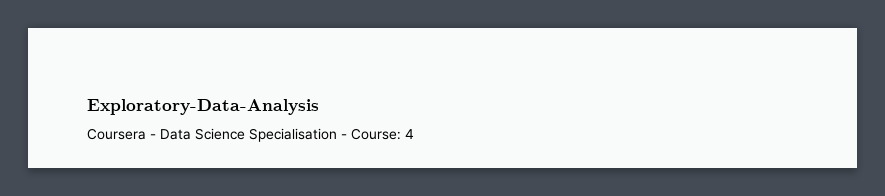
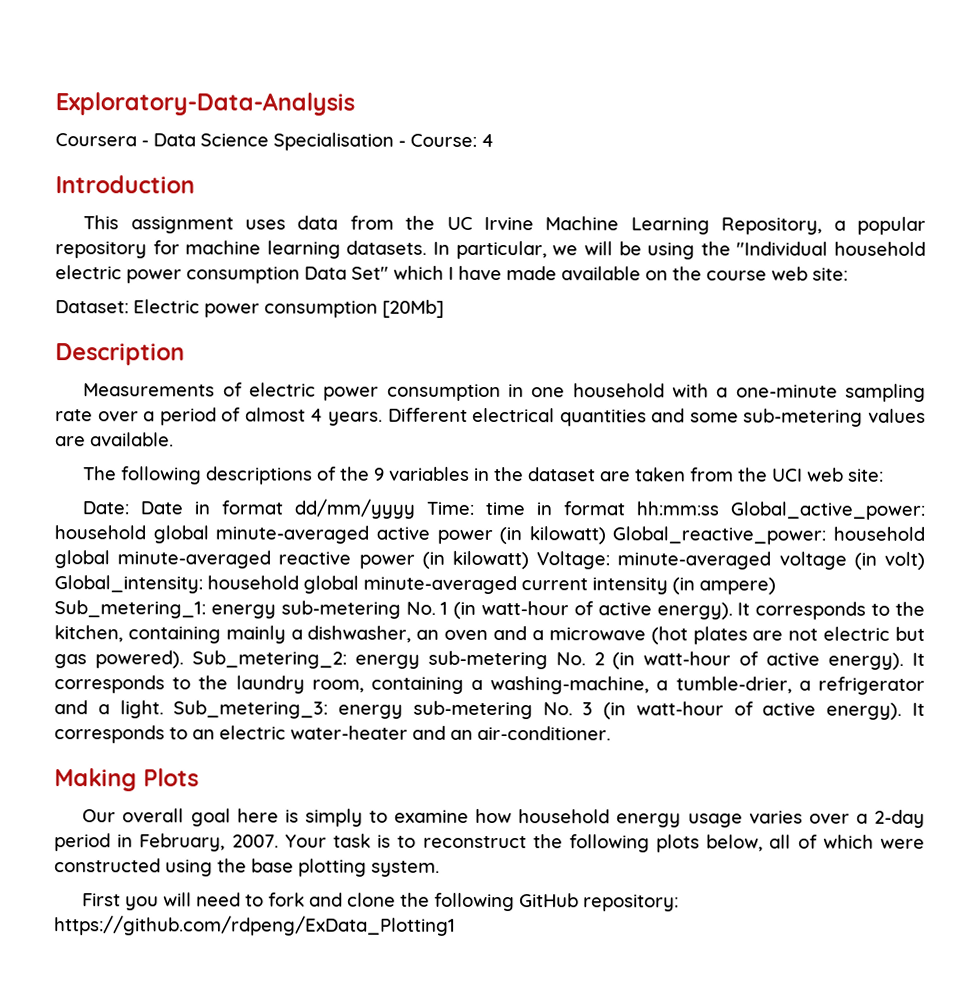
+ Introduction
+ This assignment uses data from the UC Irvine Machine Learning Repository, a popular repository for machine learning datasets. In particular, we will be using the "Individual household electric power consumption Data Set" which I have made available on the course web site:
+ Dataset: Electric power consumption [20Mb]
+ Description
+ Measurements of electric power consumption in one household with a one-minute sampling rate over a period of almost 4 years. Different electrical quantities and some sub-metering values are available.
+ The following descriptions of the 9 variables in the dataset are taken from the UCI web site:
+ Date: Date in format dd/mm/yyyy Time: time in format hh:mm:ss Global_active_power: household global minute-averaged active power (in kilowatt) Global_reactive_power: household global minute-averaged reactive power (in kilowatt) Voltage: minute-averaged voltage (in volt) Global_intensity: household global minute-averaged current intensity (in ampere) Sub_metering_1: energy sub-metering No. 1 (in watt-hour of active energy). It corresponds to the kitchen, containing mainly a dishwasher, an oven and a microwave (hot plates are not electric but gas powered). Sub_metering_2: energy sub-metering No. 2 (in watt-hour of active energy). It corresponds to the laundry room, containing a washing-machine, a tumble-drier, a refrigerator and a light. Sub_metering_3: energy sub-metering No. 3 (in watt-hour of active energy). It corresponds to an electric water-heater and an air-conditioner.
+ Making Plots
+ Our overall goal here is simply to examine how household energy usage varies over a 2-day period in February, 2007. Your task is to reconstruct the following plots below, all of which were constructed using the base plotting system.
+ First you will need to fork and clone the following GitHub repository: https://github.com/rdpeng/ExData_Plotting1

